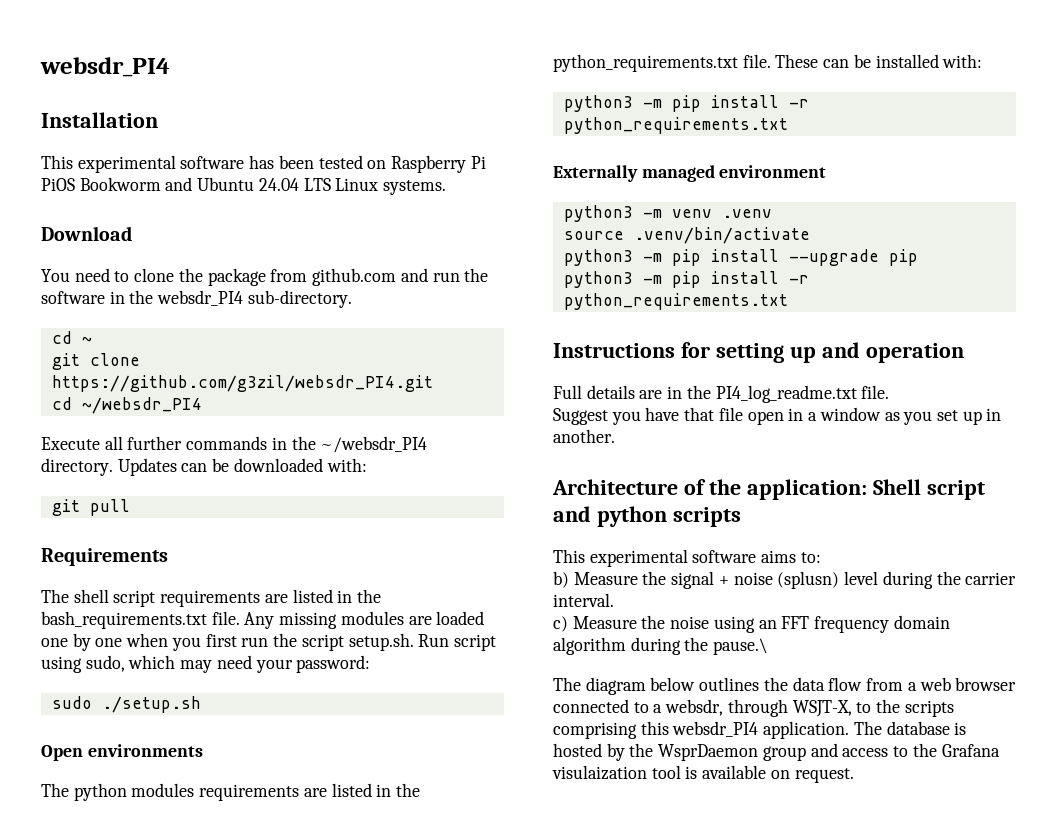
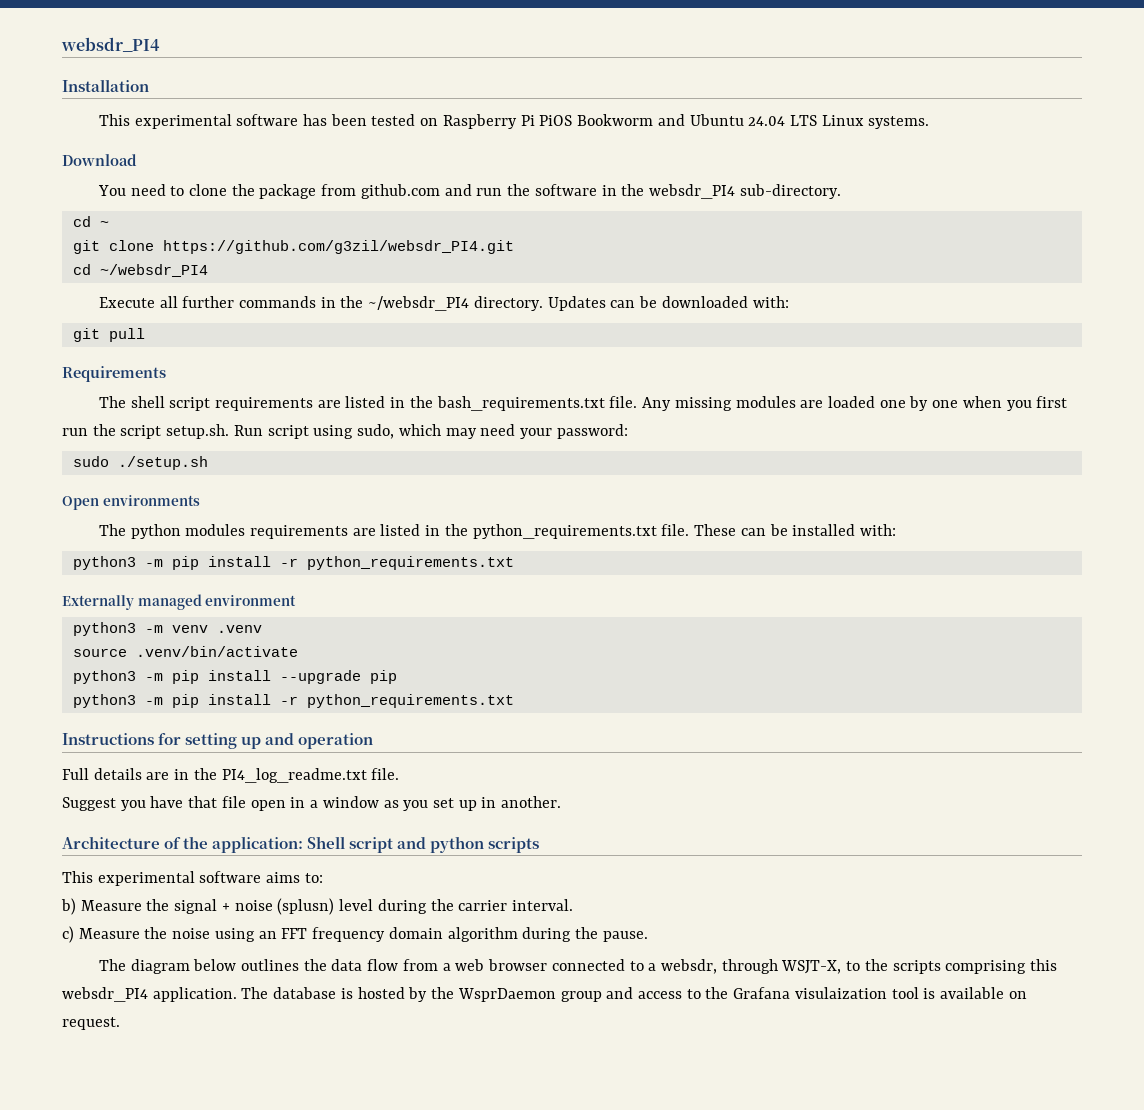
- c) Measure the noise using an FFT frequency domain algorithm during the pause.\
+ c) Measure the noise using an FFT frequency domain algorithm during the pause.

